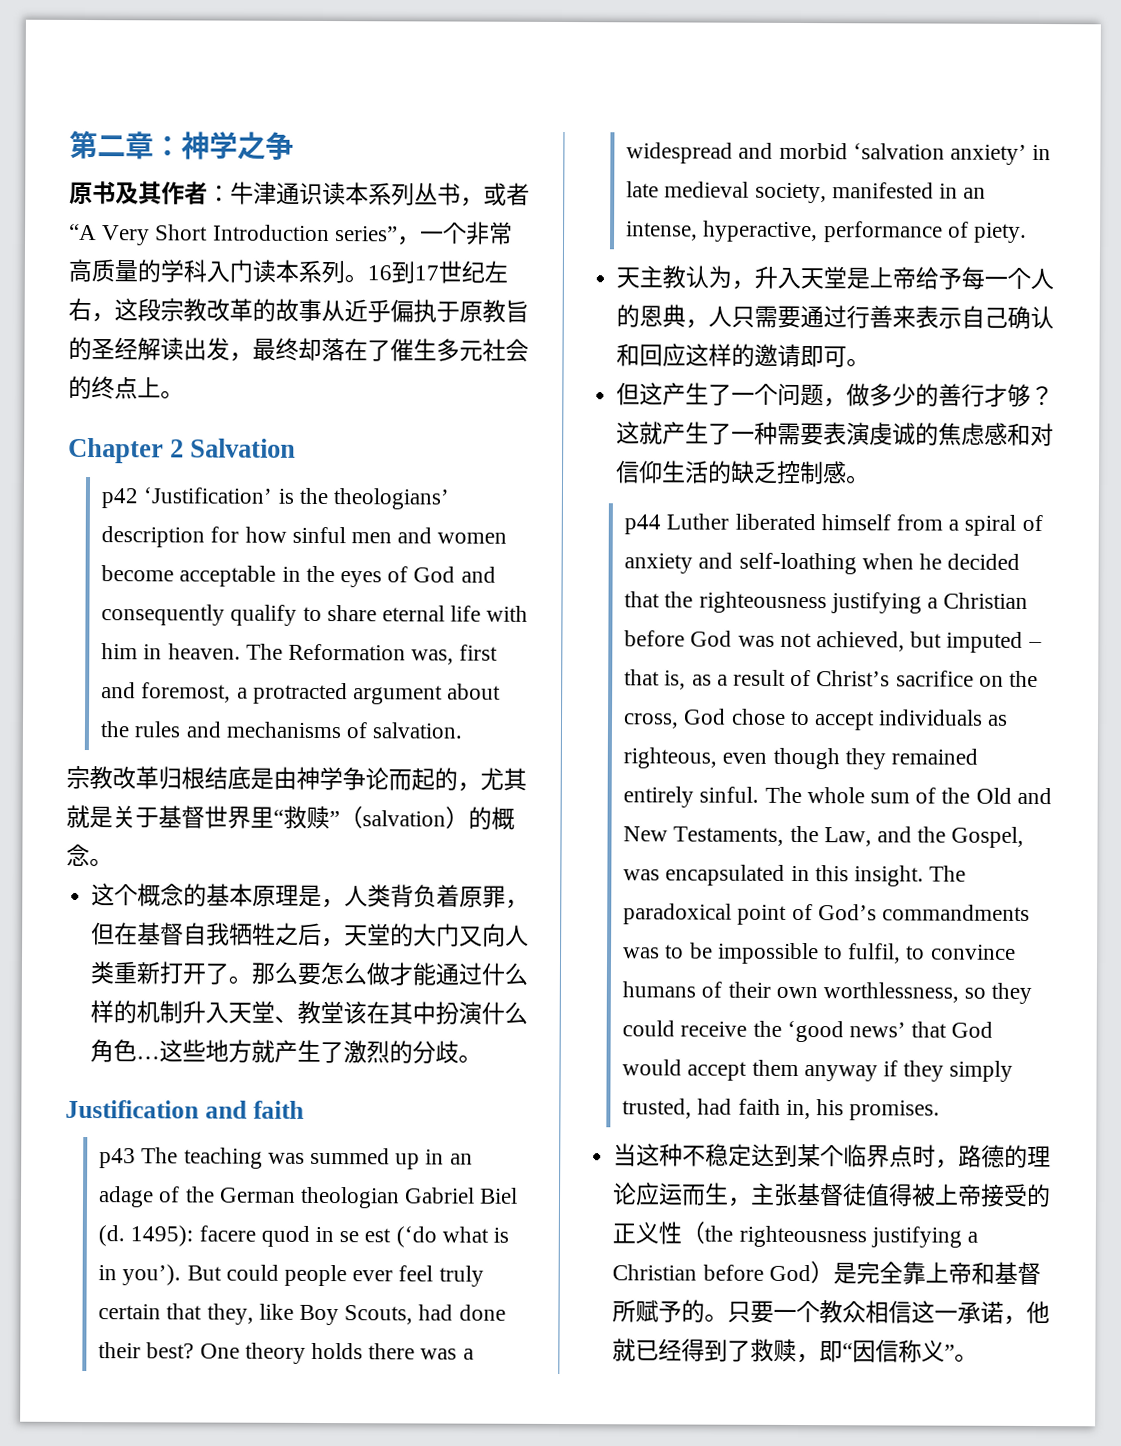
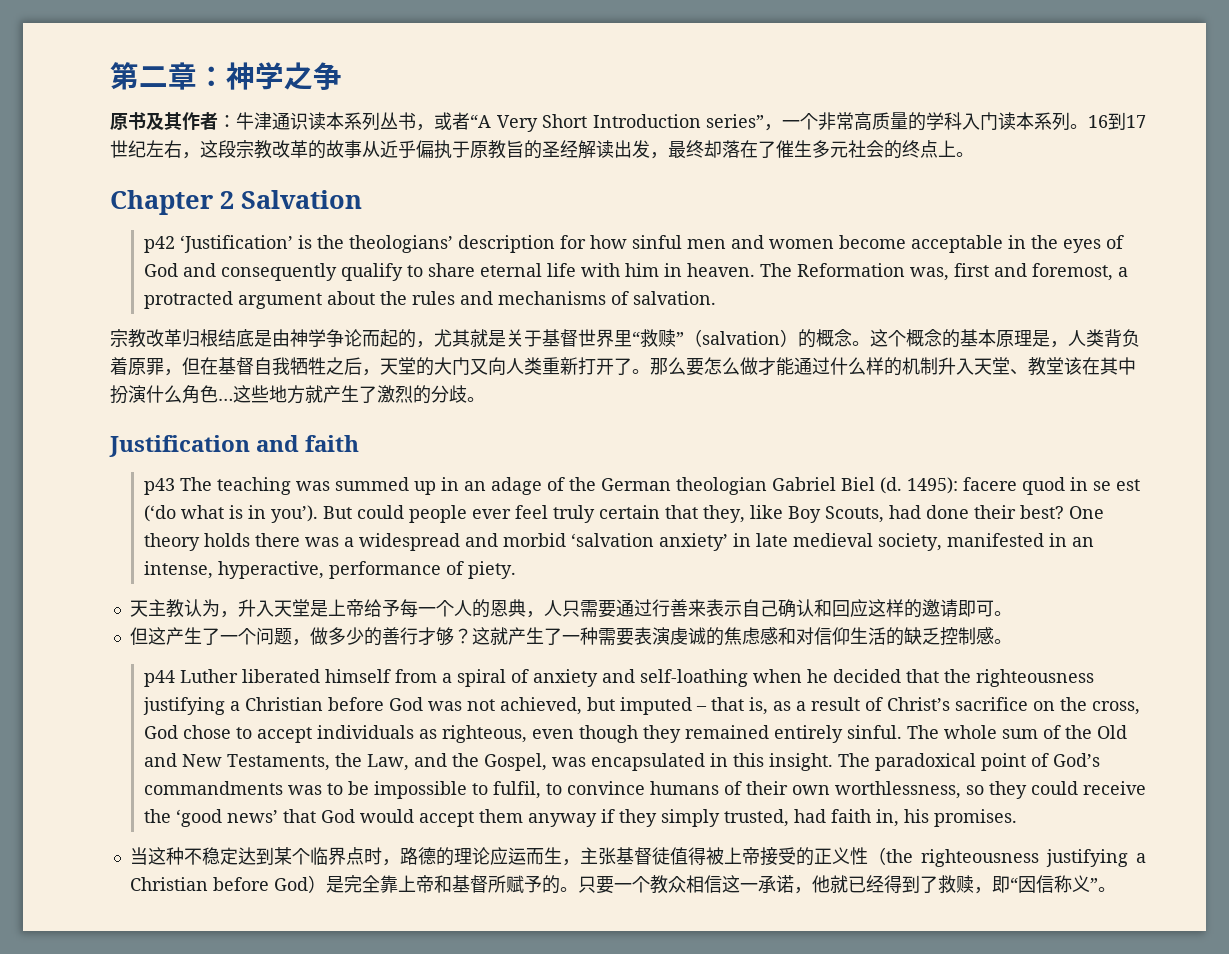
- 宗教改革归根结底是由神学争论而起的，尤其就是关于基督世界里“救赎”（salvation）的概念。
- 这个概念的基本原理是，人类背负着原罪，但在基督自我牺牲之后，天堂的大门又向人类重新打开了。
+ 宗教改革归根结底是由神学争论而起的，尤其就是关于基督世界里“救赎”（salvation）的概念。这个概念的基本原理是，人类背负着原罪，但在基督自我牺牲之后，天堂的大门又向人类重新打开了。

